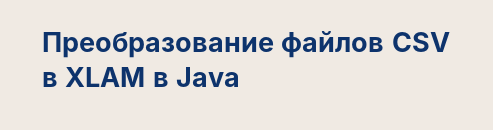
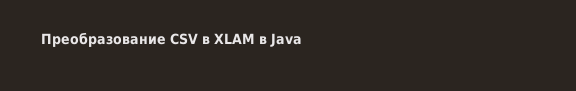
- Преобразование файлов CSV в XLAM в Java
+ Преобразование CSV в XLAM в Java

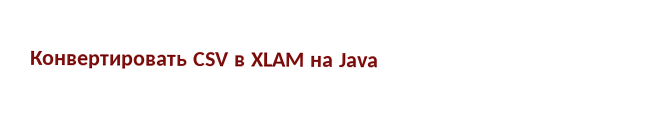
- Преобразование CSV в XLAM в Java
+ Конвертировать CSV в XLAM на Java

